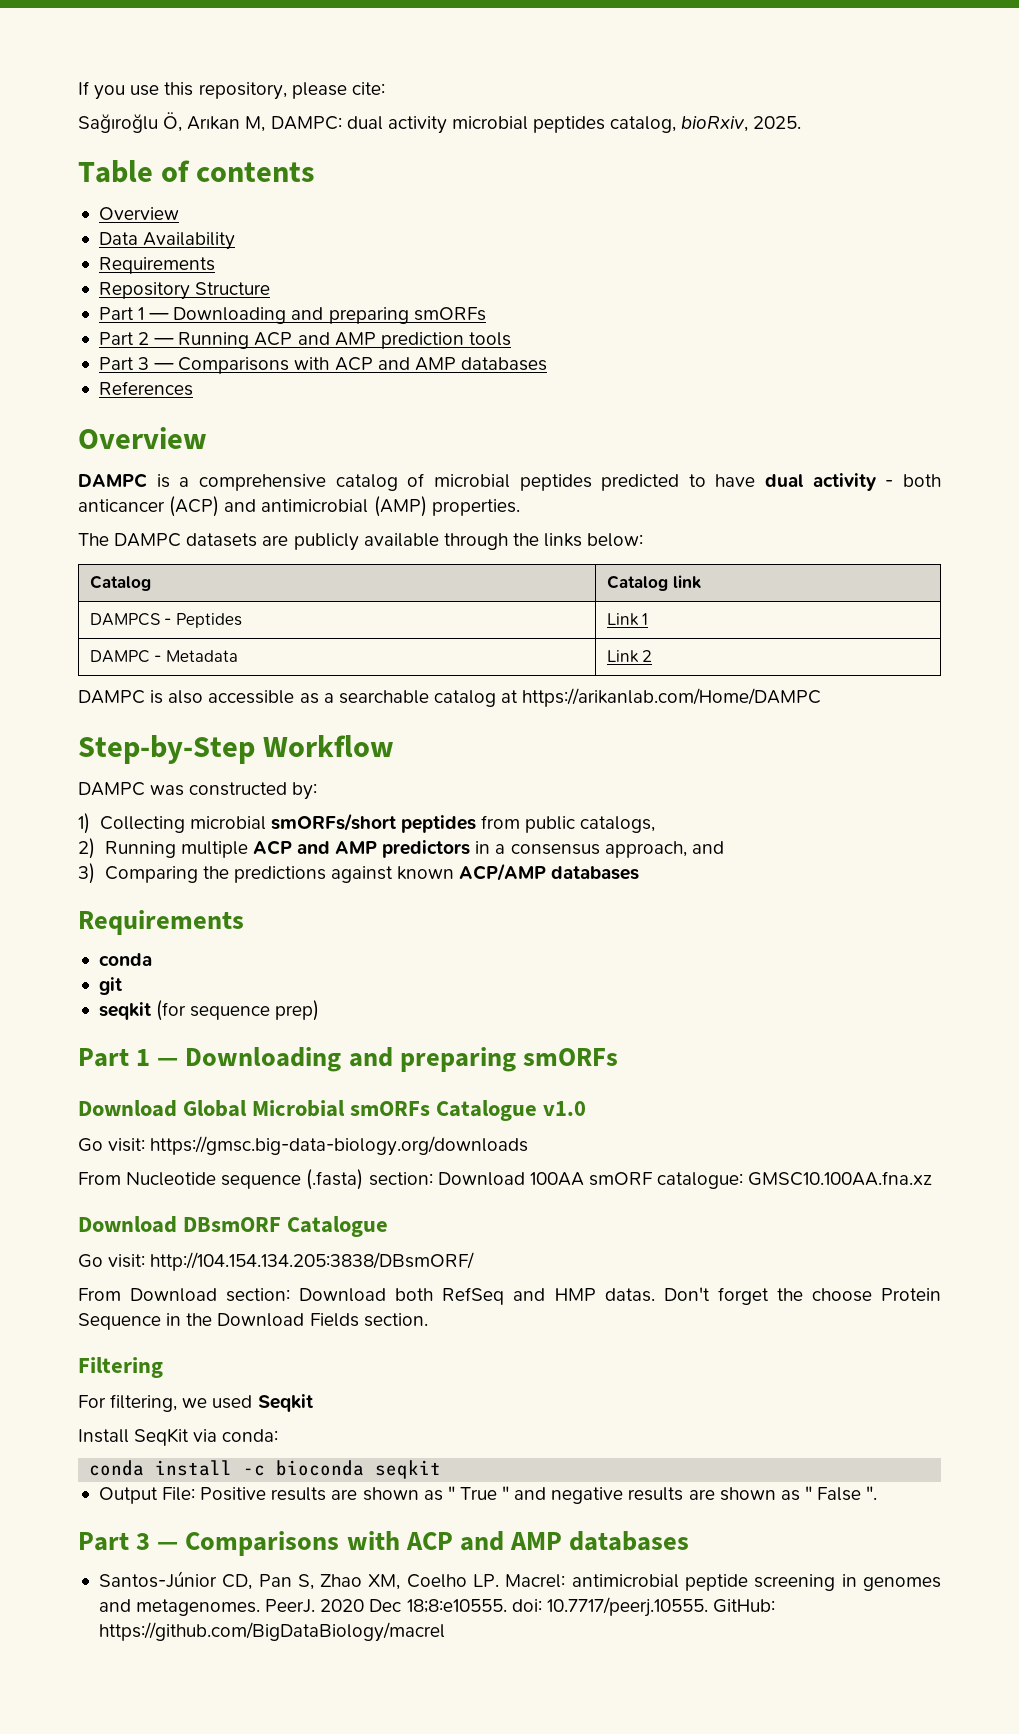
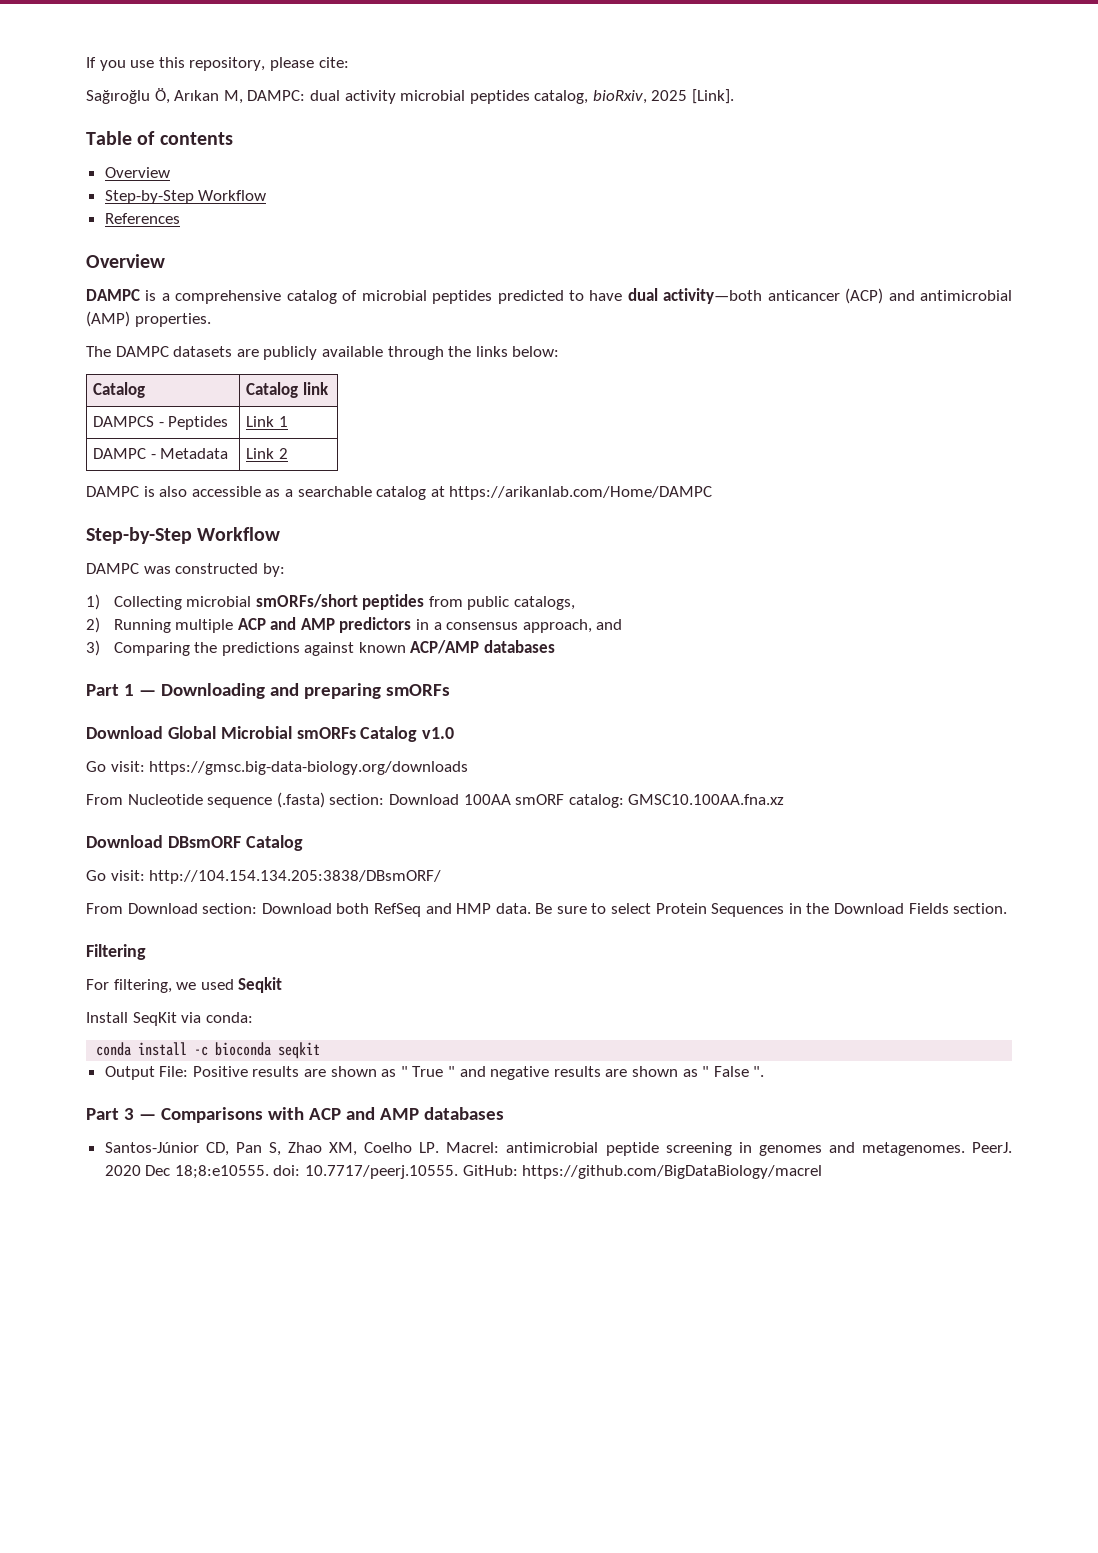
- Sağıroğlu Ö, Arıkan M, DAMPC: dual activity microbial peptides catalog, bioRxiv, 2025.
+ Sağıroğlu Ö, Arıkan M, DAMPC: dual activity microbial peptides catalog, bioRxiv, 2025 [Link].
  Table of contents
  Overview
- Data Availability
- Requirements
- Repository Structure
- Part 1 — Downloading and preparing smORFs
- Part 2 — Running ACP and AMP prediction tools
- Part 3 — Comparisons with ACP and AMP databases
+ Step-by-Step Workflow
- DAMPC is a comprehensive catalog of microbial peptides predicted to have dual activity - both anticancer (ACP) and antimicrobial (AMP) properties.
+ DAMPC is a comprehensive catalog of microbial peptides predicted to have dual activity—both anticancer (ACP) and antimicrobial (AMP) properties.
  3) Comparing the predictions against known ACP/AMP databases
- Requirements
- conda
- git
- seqkit (for sequence prep)
- Download Global Microbial smORFs Catalogue v1.0
+ Download Global Microbial smORFs Catalog v1.0
- From Nucleotide sequence (.fasta) section: Download 100AA smORF catalogue: GMSC10.100AA.fna.xz
+ From Nucleotide sequence (.fasta) section: Download 100AA smORF catalog: GMSC10.100AA.fna.xz
- Download DBsmORF Catalogue
+ Download DBsmORF Catalog
- From Download section: Download both RefSeq and HMP datas. Don't forget the choose Protein Sequence in the Download Fields section.
+ From Download section: Download both RefSeq and HMP data. Be sure to select Protein Sequences in the Download Fields section.

